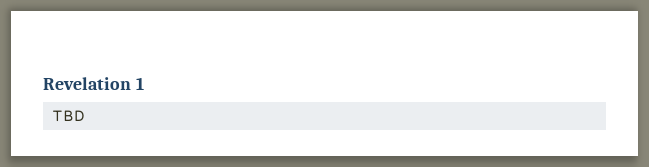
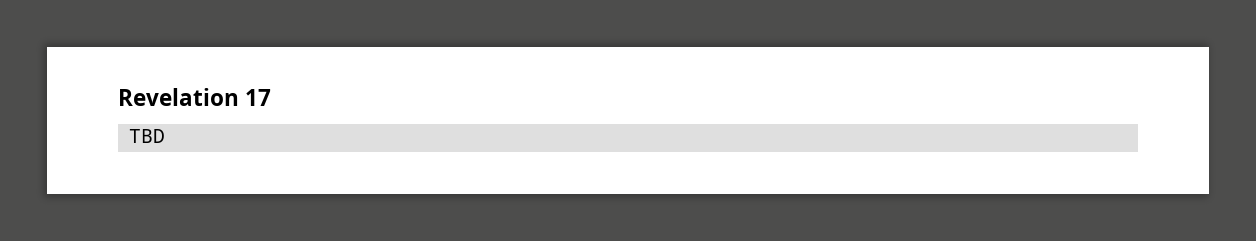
- Revelation 1
+ Revelation 17

